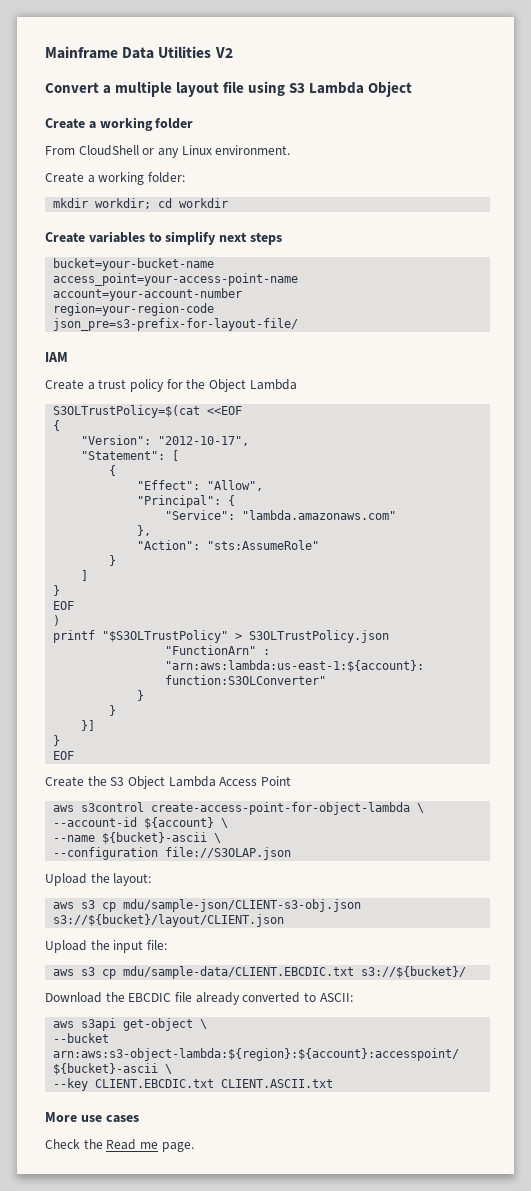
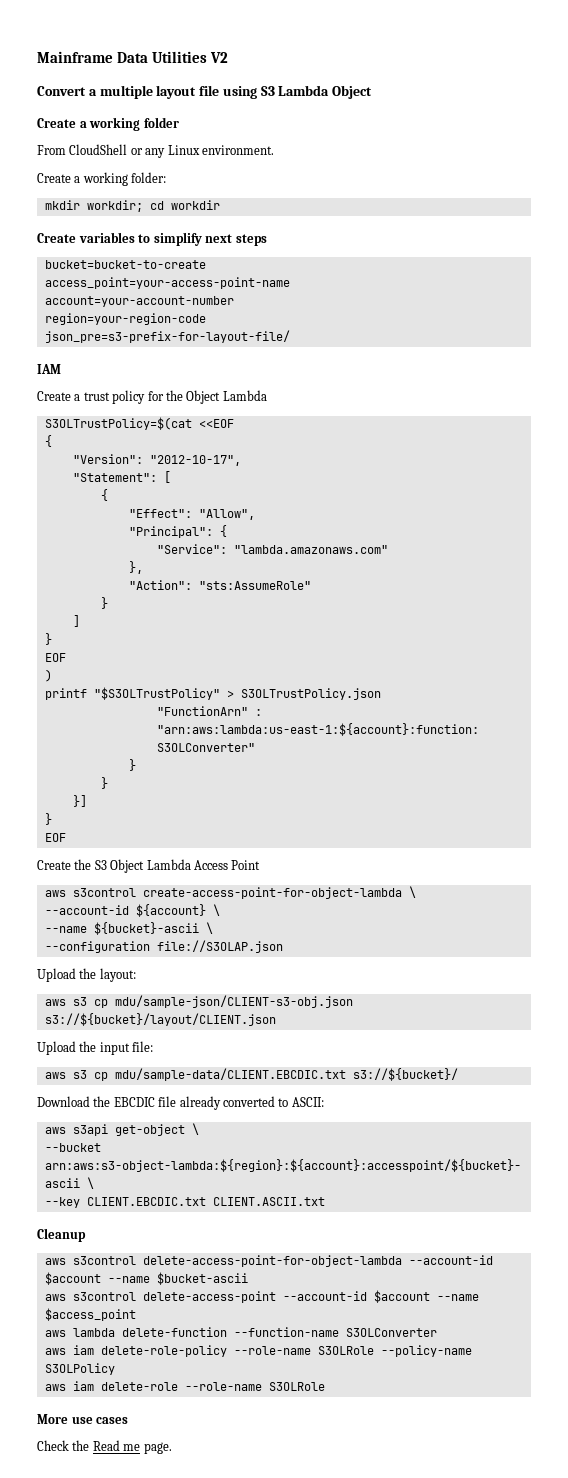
- bucket=your-bucket-name
+ bucket=bucket-to-create
+ Cleanup
+ aws s3control delete-access-point-for-object-lambda --account-id $account --name $bucket-ascii
+ aws s3control delete-access-point --account-id $account --name $access_point
+ aws lambda delete-function --function-name S3OLConverter
+ aws iam delete-role-policy --role-name S3OLRole --policy-name S3OLPolicy
+ aws iam delete-role --role-name S3OLRole

